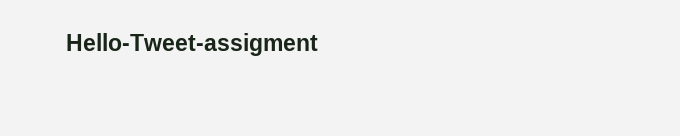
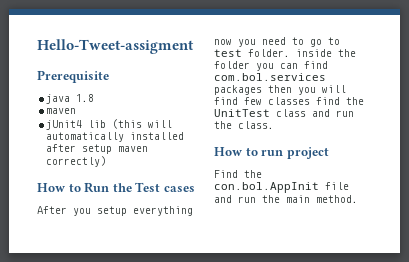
+ Prerequisite
+ java 1.8
+ maven
+ jUnit4 lib (this will automatically installed after setup maven correctly)
+ How to Run the Test cases
+ After you setup everything now you need to go to test folder. inside the folder you can find com.bol.services packages then you will find few classes find the UnitTest class and run the class.
+ How to run project
+ Find the con.bol.AppInit file and run the main method.

